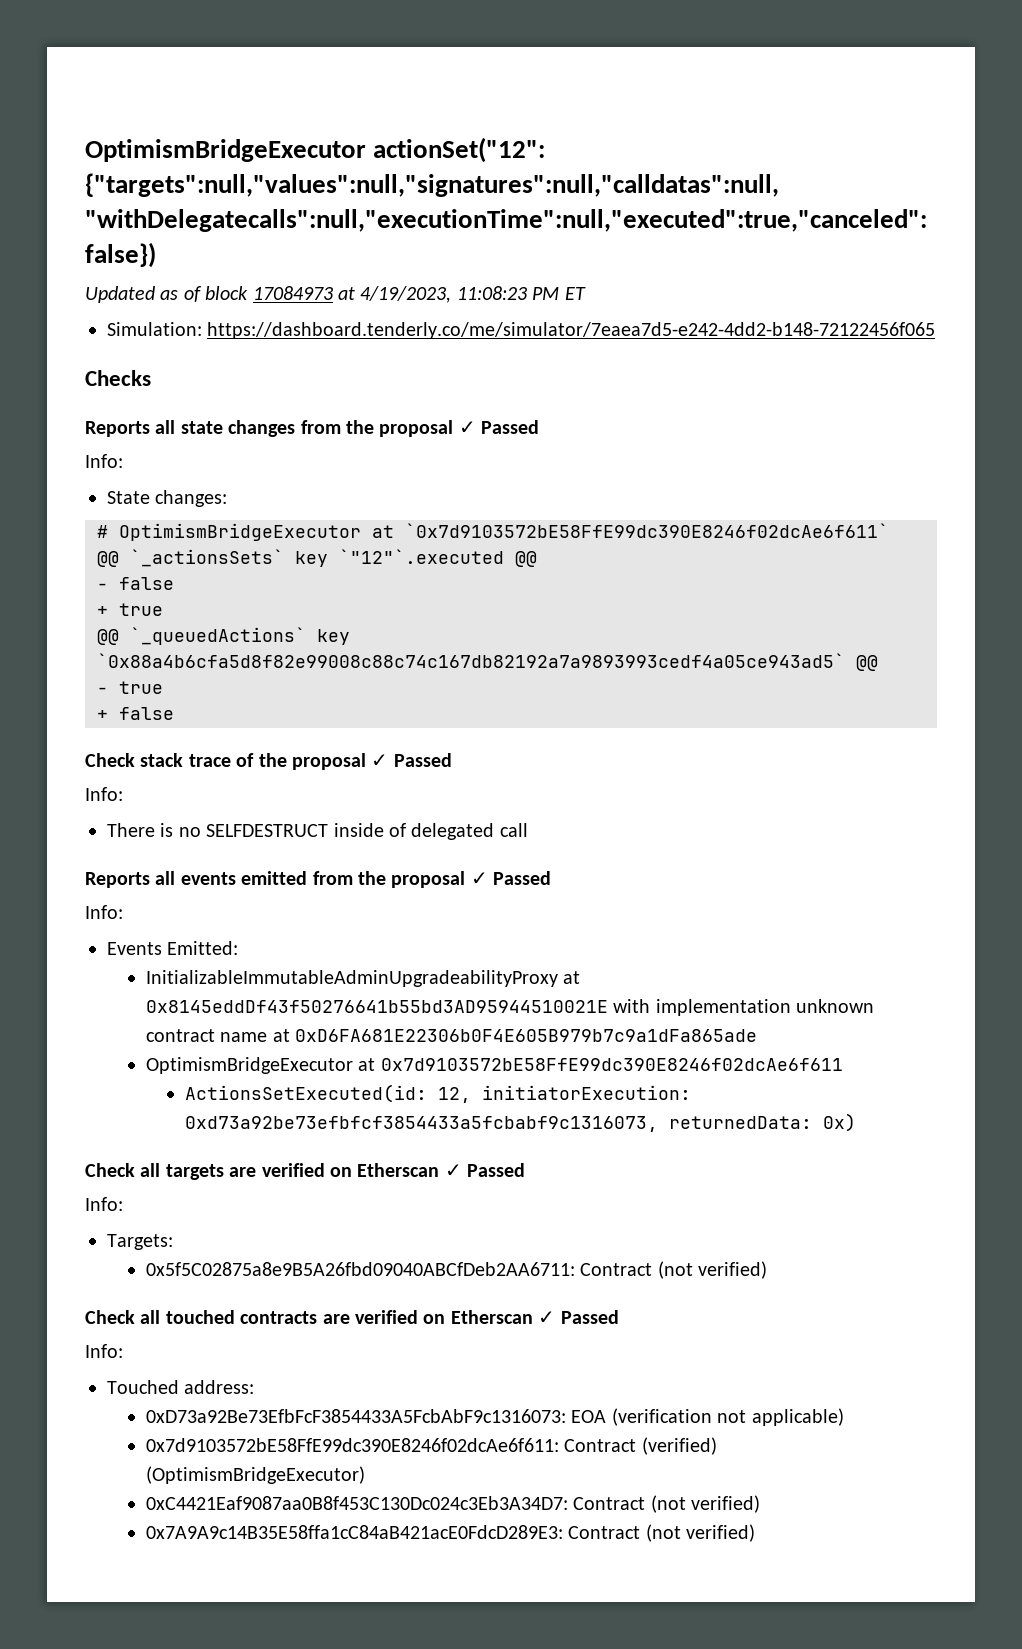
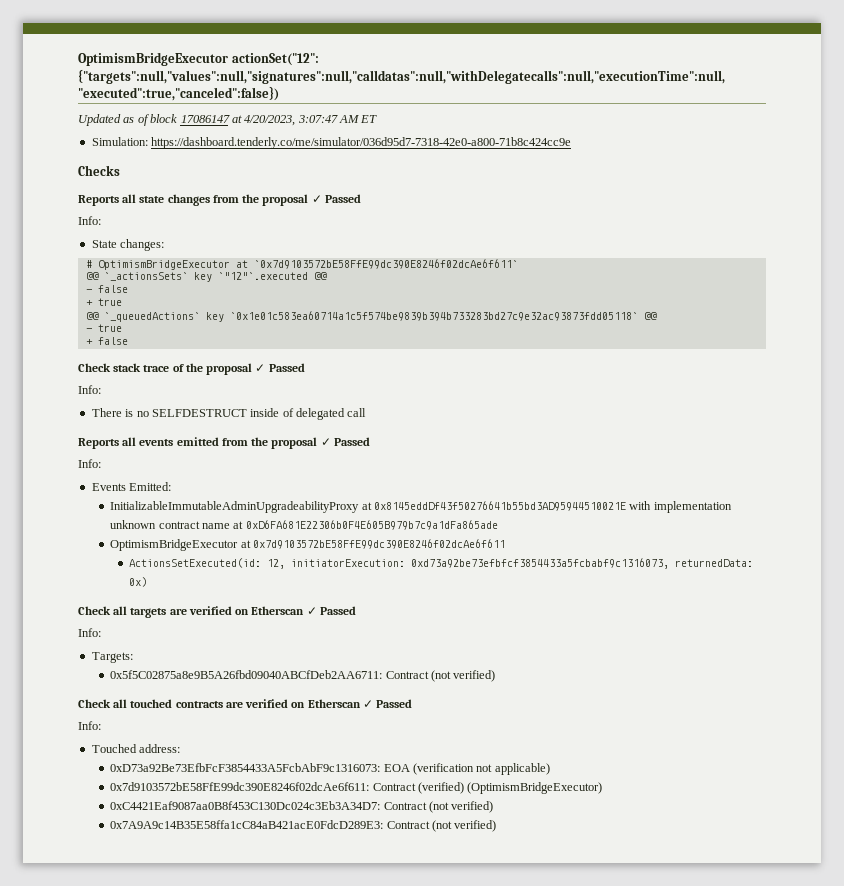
- Updated as of block 17084973 at 4/19/2023, 11:08:23 PM ET
+ Updated as of block 17086147 at 4/20/2023, 3:07:47 AM ET
- Simulation: https://dashboard.tenderly.co/me/simulator/7eaea7d5-e242-4dd2-b148-72122456f065
+ Simulation: https://dashboard.tenderly.co/me/simulator/036d95d7-7318-42e0-a800-71b8c424cc9e
- @@ `_queuedActions` key `0x88a4b6cfa5d8f82e99008c88c74c167db82192a7a9893993cedf4a05ce943ad5` @@
+ @@ `_queuedActions` key `0x1e01c583ea60714a1c5f574be9839b394b733283bd27c9e32ac93873fdd05118` @@

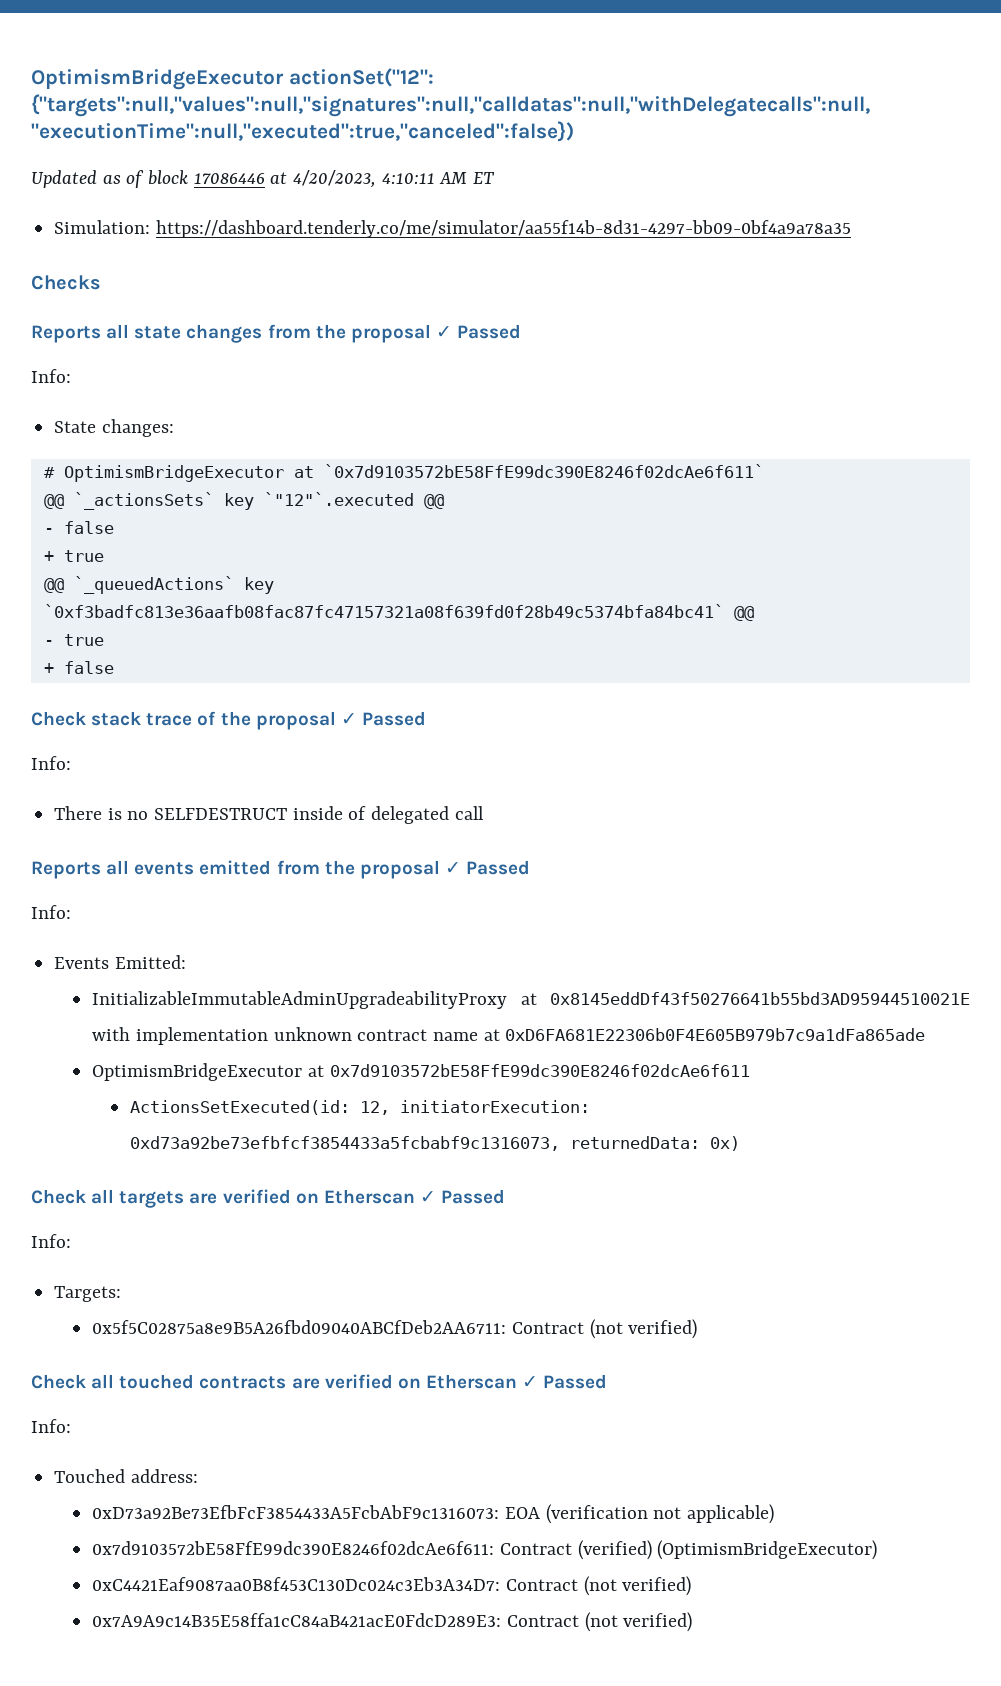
- Updated as of block 17086147 at 4/20/2023, 3:07:47 AM ET
+ Updated as of block 17086446 at 4/20/2023, 4:10:11 AM ET
- Simulation: https://dashboard.tenderly.co/me/simulator/036d95d7-7318-42e0-a800-71b8c424cc9e
+ Simulation: https://dashboard.tenderly.co/me/simulator/aa55f14b-8d31-4297-bb09-0bf4a9a78a35
- @@ `_queuedActions` key `0x1e01c583ea60714a1c5f574be9839b394b733283bd27c9e32ac93873fdd05118` @@
+ @@ `_queuedActions` key `0xf3badfc813e36aafb08fac87fc47157321a08f639fd0f28b49c5374bfa84bc41` @@

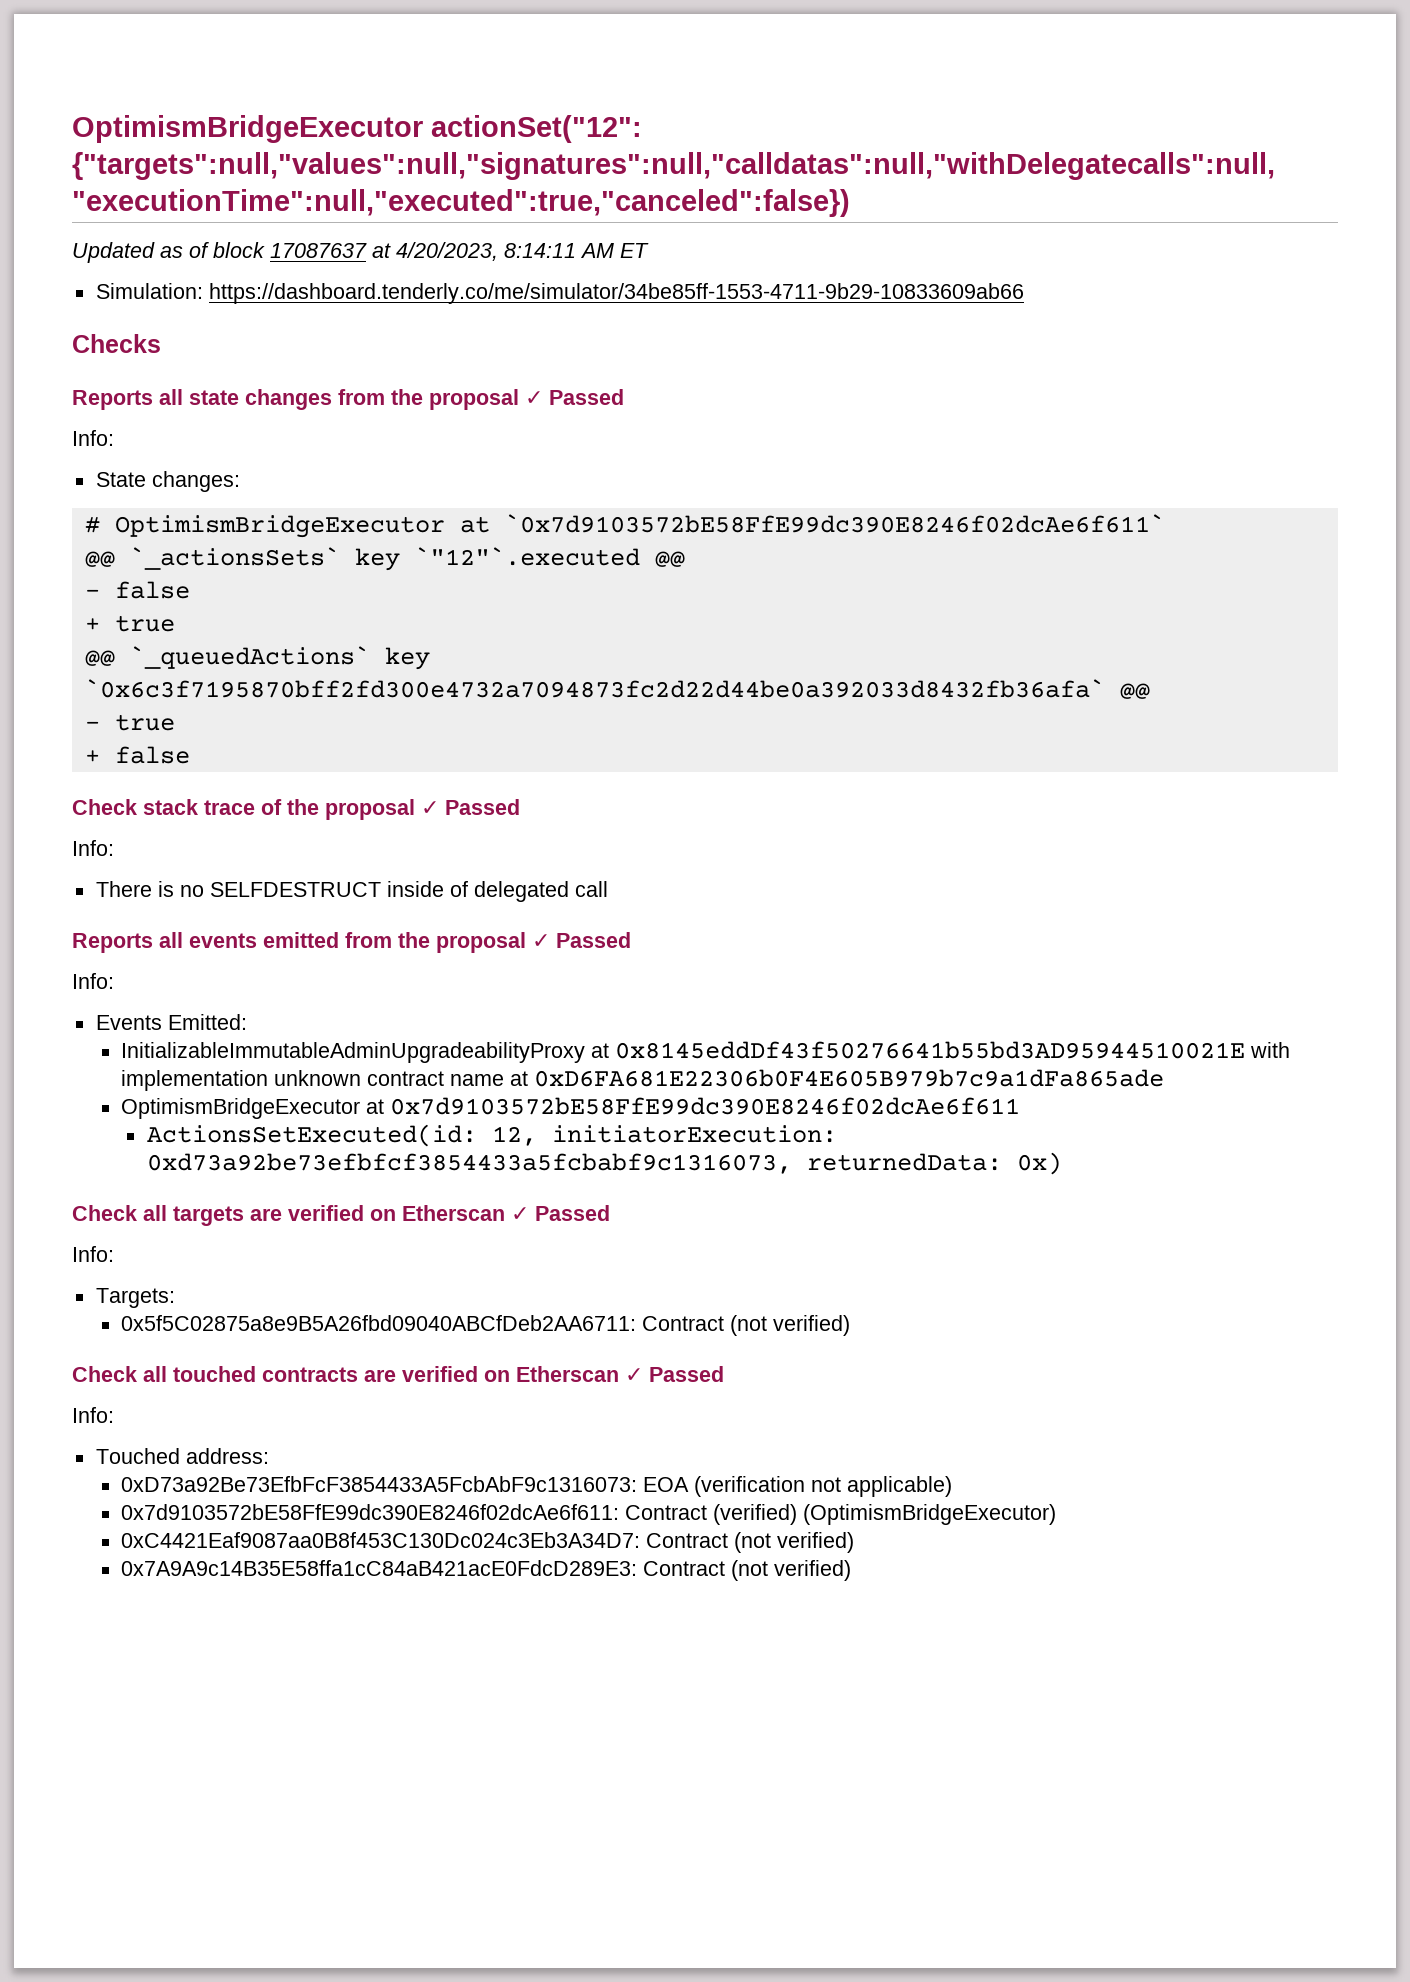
- Updated as of block 17086446 at 4/20/2023, 4:10:11 AM ET
+ Updated as of block 17087637 at 4/20/2023, 8:14:11 AM ET
- Simulation: https://dashboard.tenderly.co/me/simulator/aa55f14b-8d31-4297-bb09-0bf4a9a78a35
+ Simulation: https://dashboard.tenderly.co/me/simulator/34be85ff-1553-4711-9b29-10833609ab66
- @@ `_queuedActions` key `0xf3badfc813e36aafb08fac87fc47157321a08f639fd0f28b49c5374bfa84bc41` @@
+ @@ `_queuedActions` key `0x6c3f7195870bff2fd300e4732a7094873fc2d22d44be0a392033d8432fb36afa` @@

